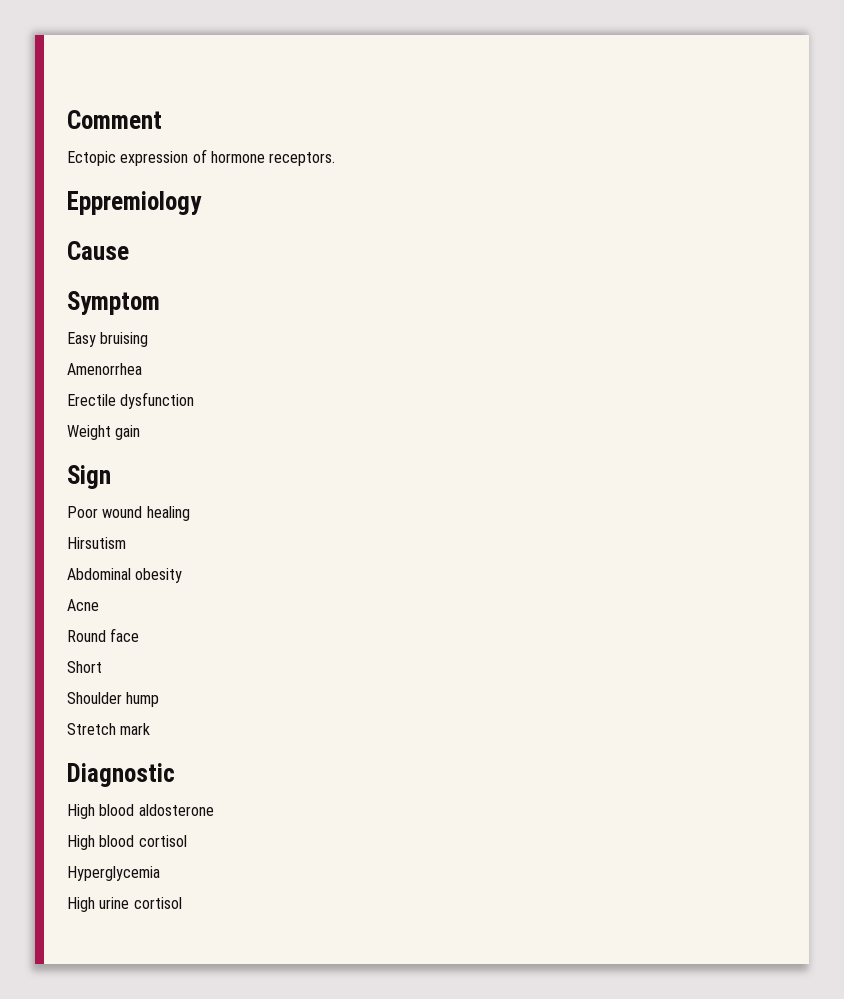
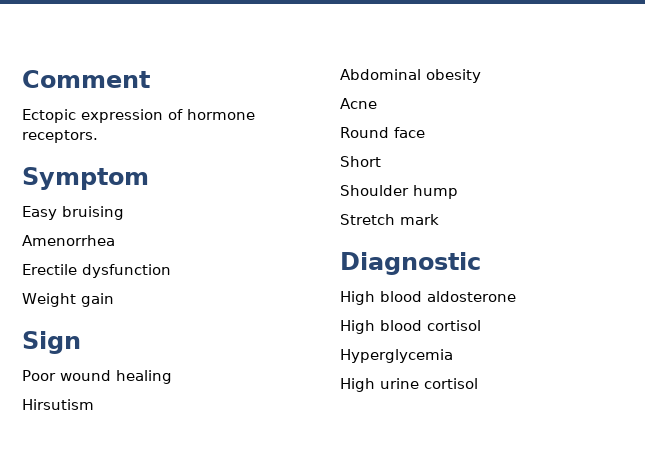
- Eppremiology
- Cause

